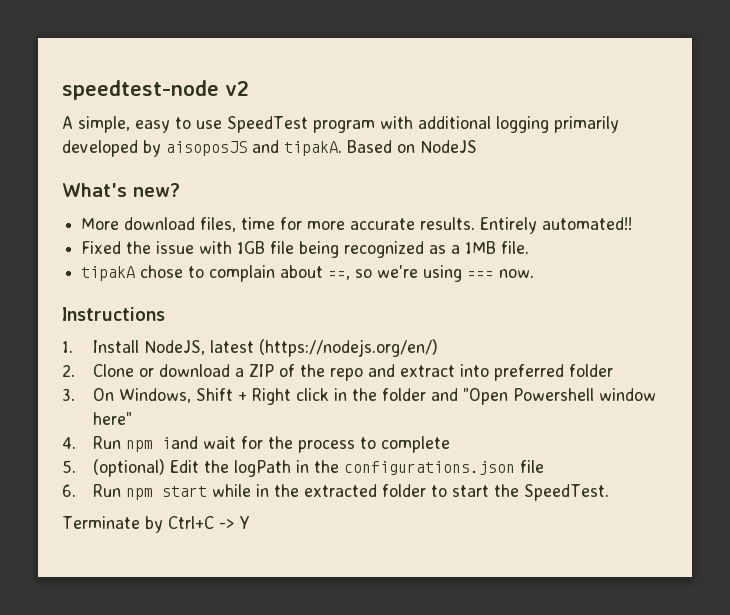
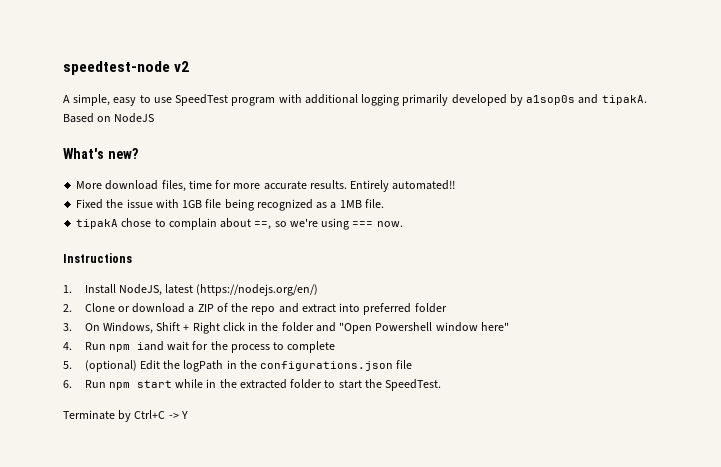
- A simple, easy to use SpeedTest program with additional logging primarily developed by aisoposJS and tipakA.
+ A simple, easy to use SpeedTest program with additional logging primarily developed by a1sop0s and tipakA.

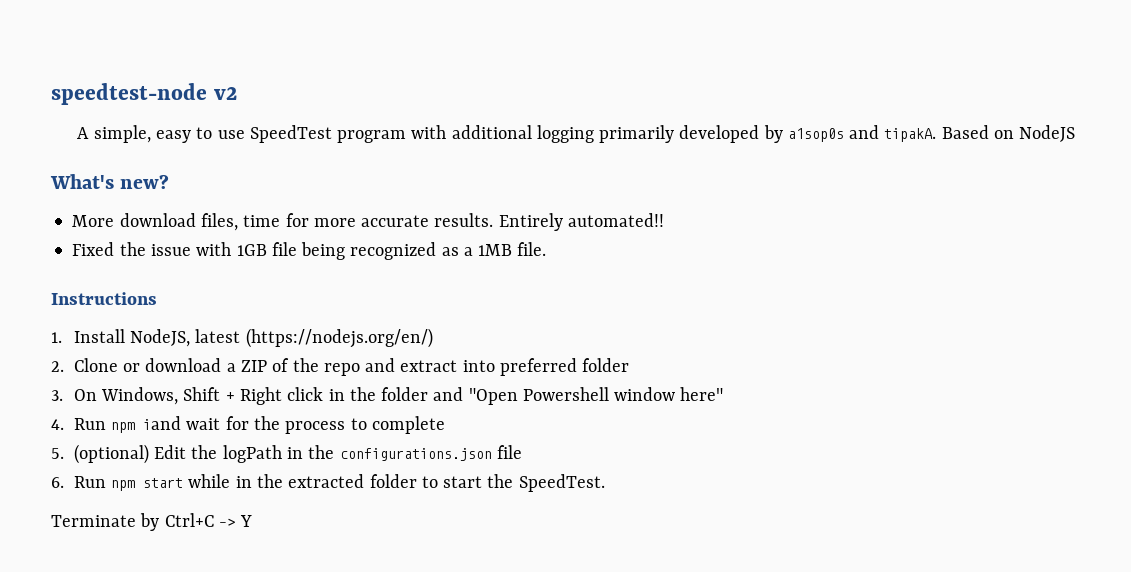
- tipakA chose to complain about ==, so we're using === now.

